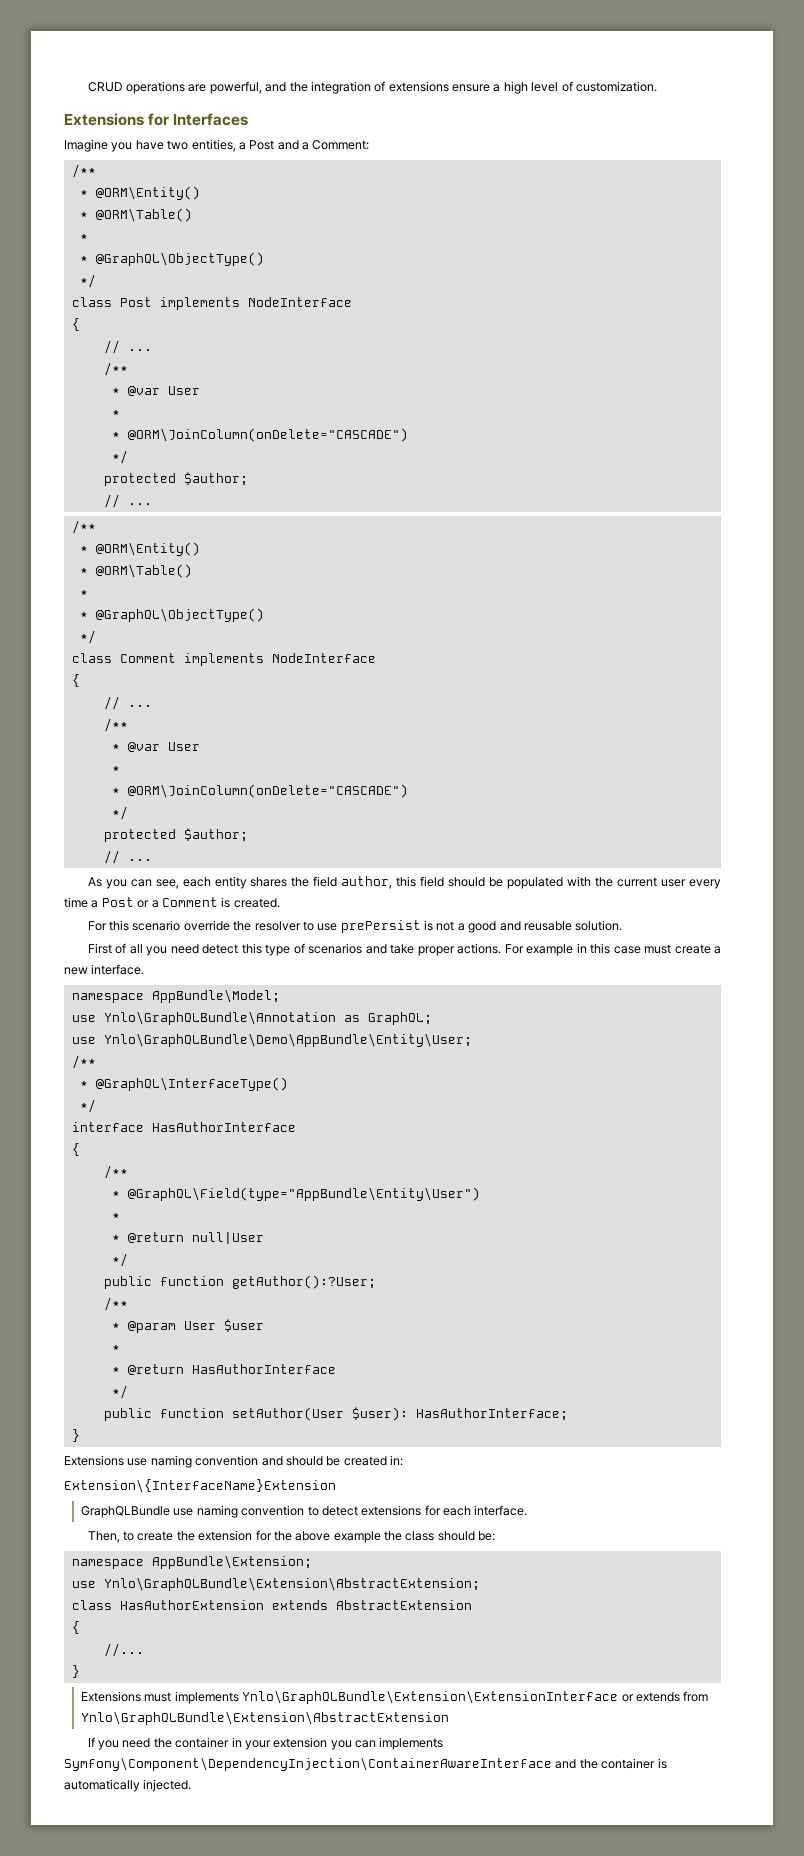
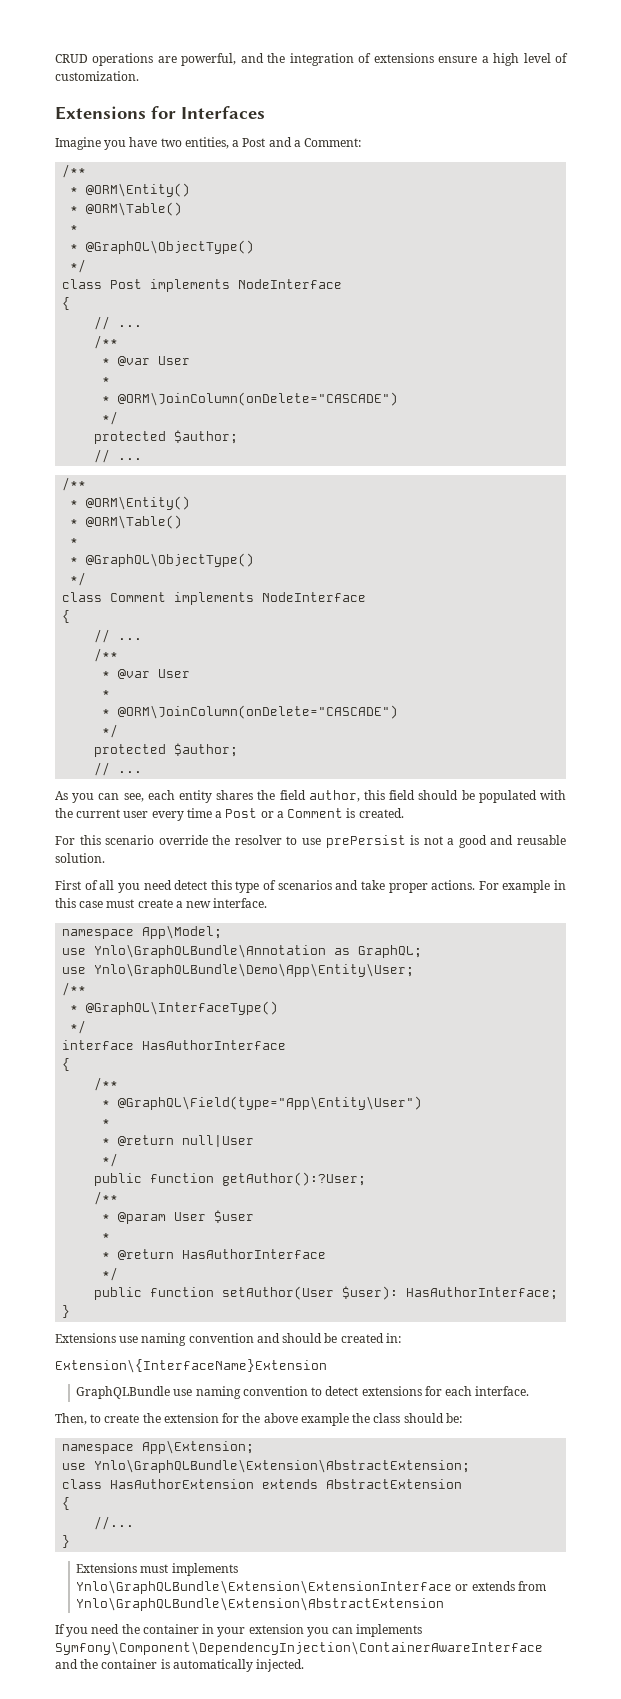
- namespace AppBundle\Model;
+ namespace App\Model;
- use Ynlo\GraphQLBundle\Demo\AppBundle\Entity\User;
+ use Ynlo\GraphQLBundle\Demo\App\Entity\User;
- * @GraphQL\Field(type="AppBundle\Entity\User")
+ * @GraphQL\Field(type="App\Entity\User")
- namespace AppBundle\Extension;
+ namespace App\Extension;

